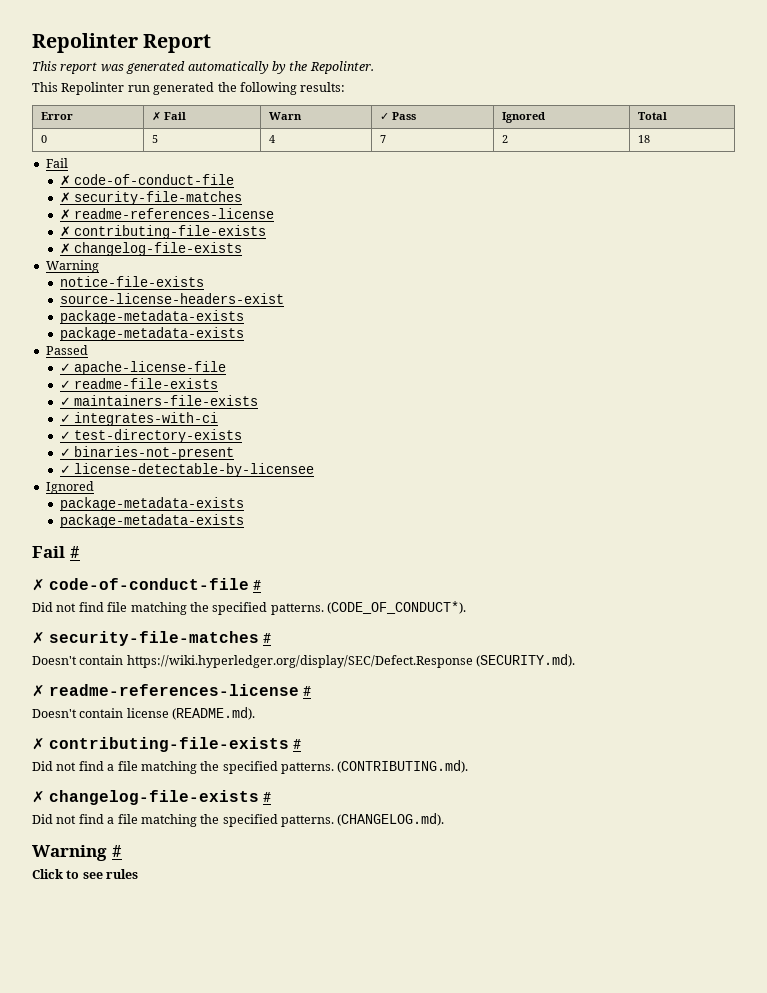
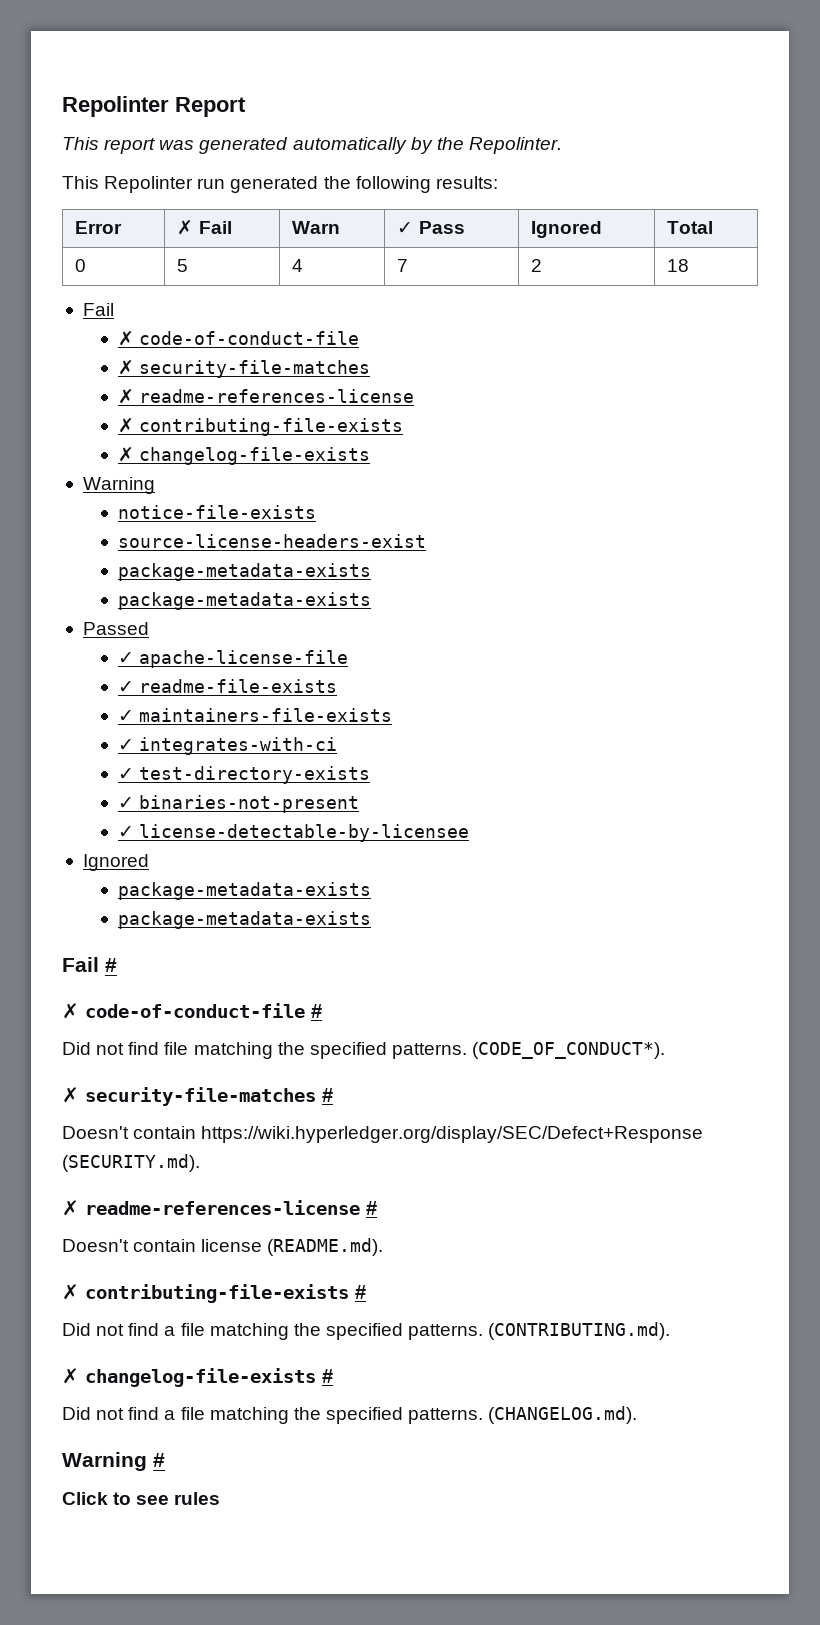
- Doesn't contain https://wiki.hyperledger.org/display/SEC/Defect.Response (SECURITY.md).
+ Doesn't contain https://wiki.hyperledger.org/display/SEC/Defect+Response (SECURITY.md).

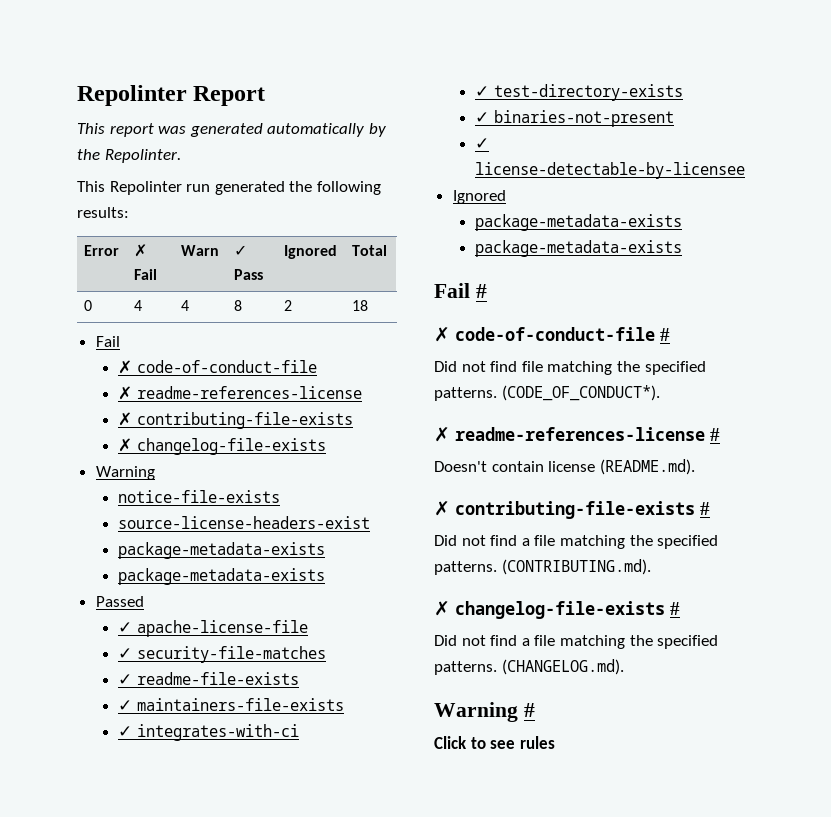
- 0 | 5 | 4 | 7 | 2 | 18
+ 0 | 4 | 4 | 8 | 2 | 18
  Fail
  ✗ code-of-conduct-file
- ✗ security-file-matches
+ ✓ security-file-matches
- ✗ security-file-matches #
- Doesn't contain https://wiki.hyperledger.org/display/SEC/Defect+Response (SECURITY.md).

